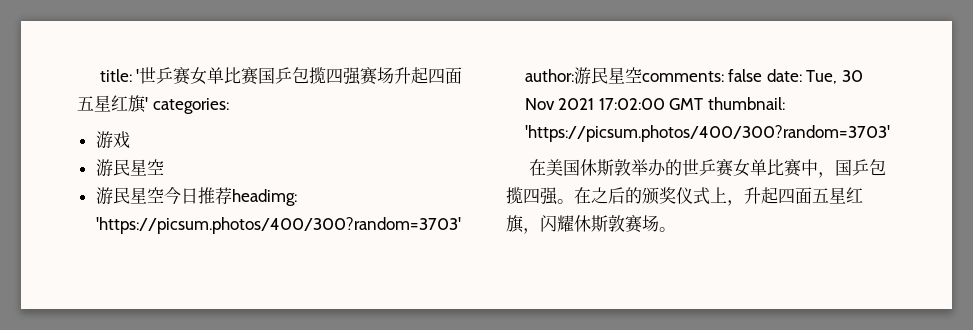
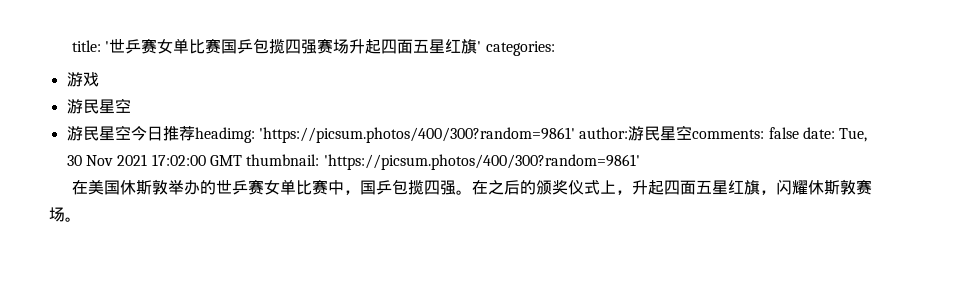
- 游民星空今日推荐headimg: 'https://picsum.photos/400/300?random=3703' author:游民星空comments: false date: Tue, 30 Nov 2021 17:02:00 GMT thumbnail: 'https://picsum.photos/400/300?random=3703'
+ 游民星空今日推荐headimg: 'https://picsum.photos/400/300?random=9861' author:游民星空comments: false date: Tue, 30 Nov 2021 17:02:00 GMT thumbnail: 'https://picsum.photos/400/300?random=9861'

